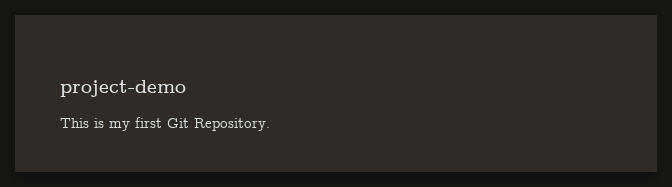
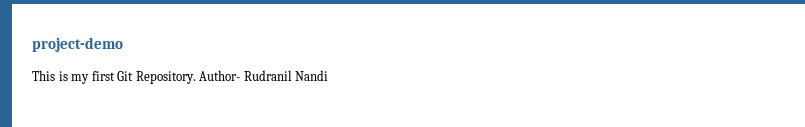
+ Author- Rudranil Nandi

